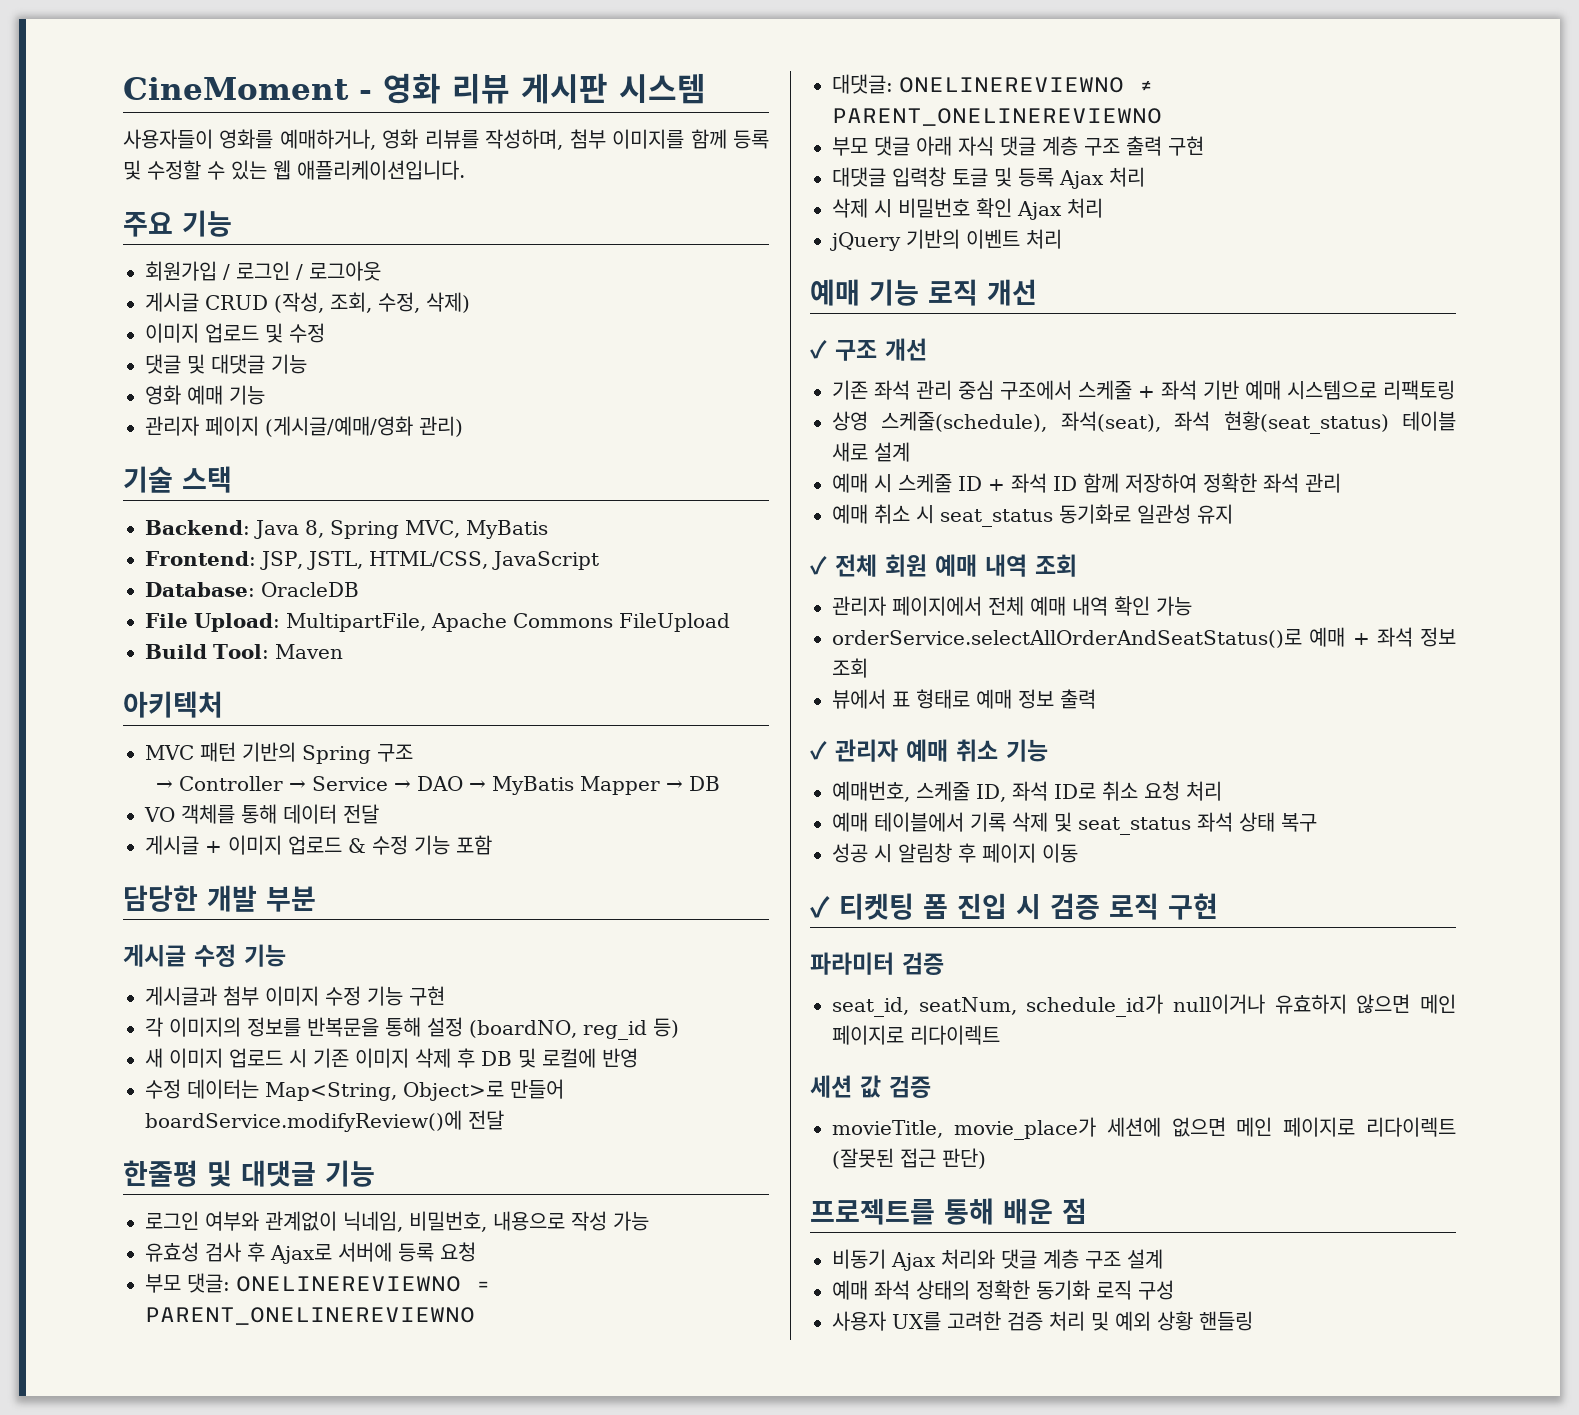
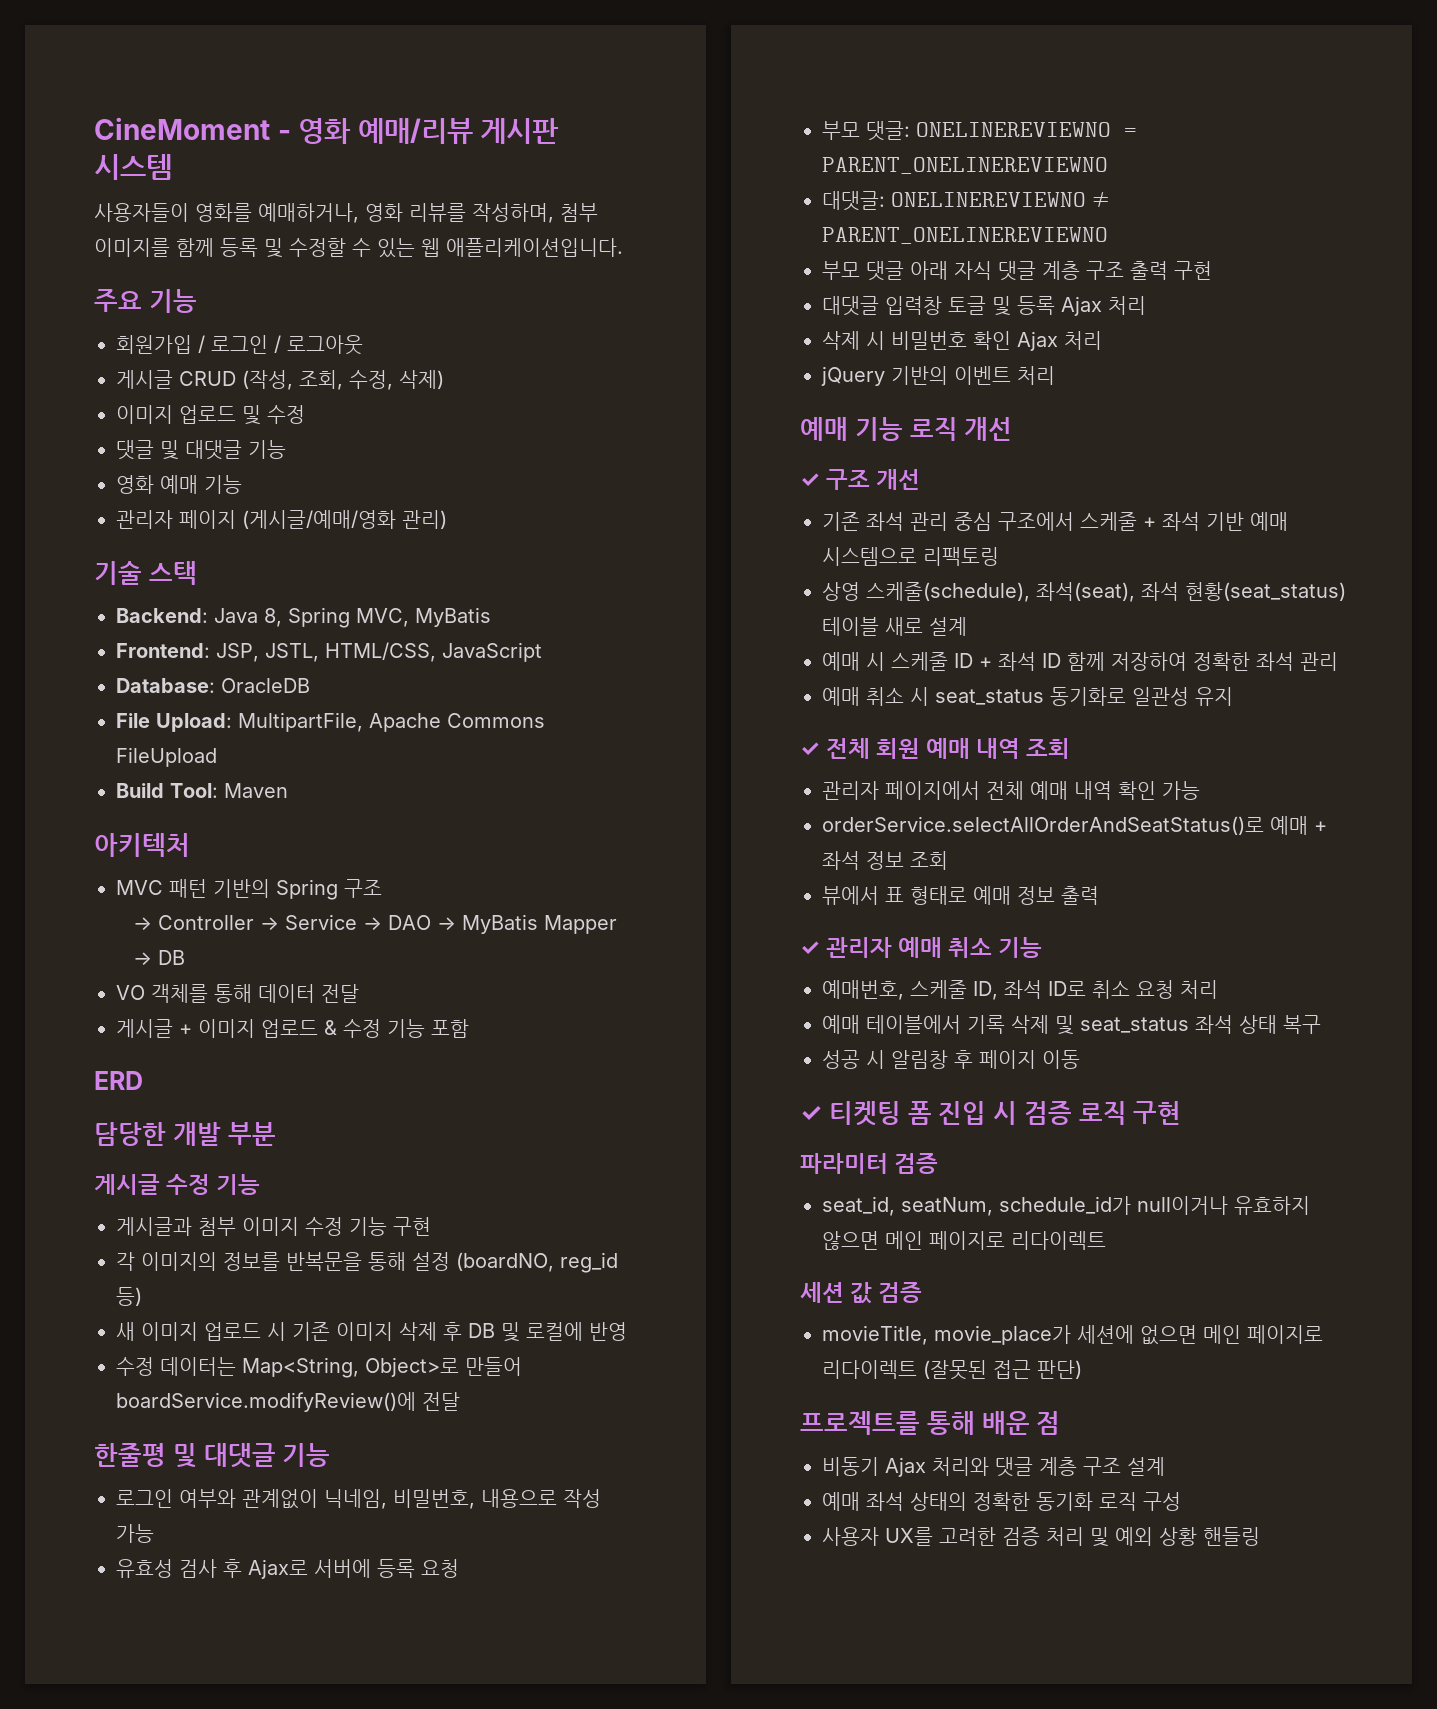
- CineMoment - 영화 리뷰 게시판 시스템
+ CineMoment - 영화 예매/리뷰 게시판 시스템
+ ERD

